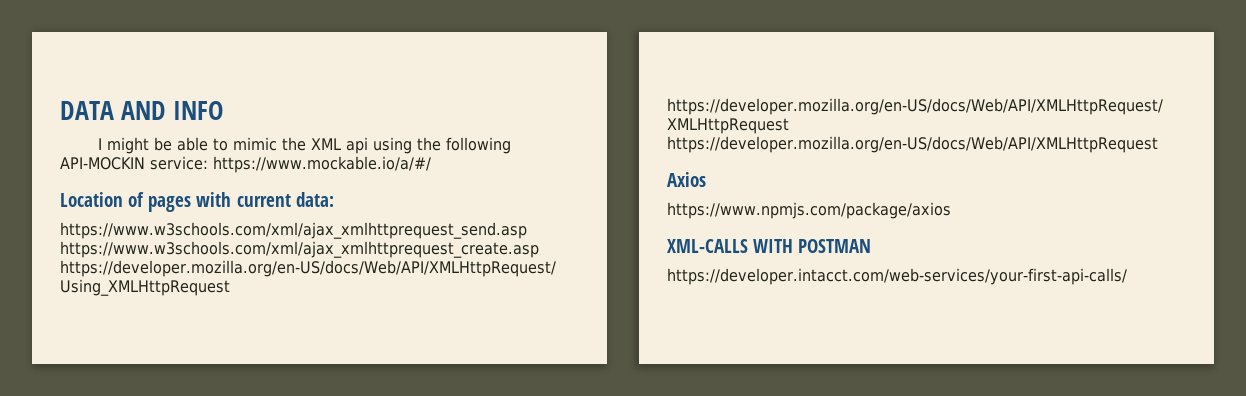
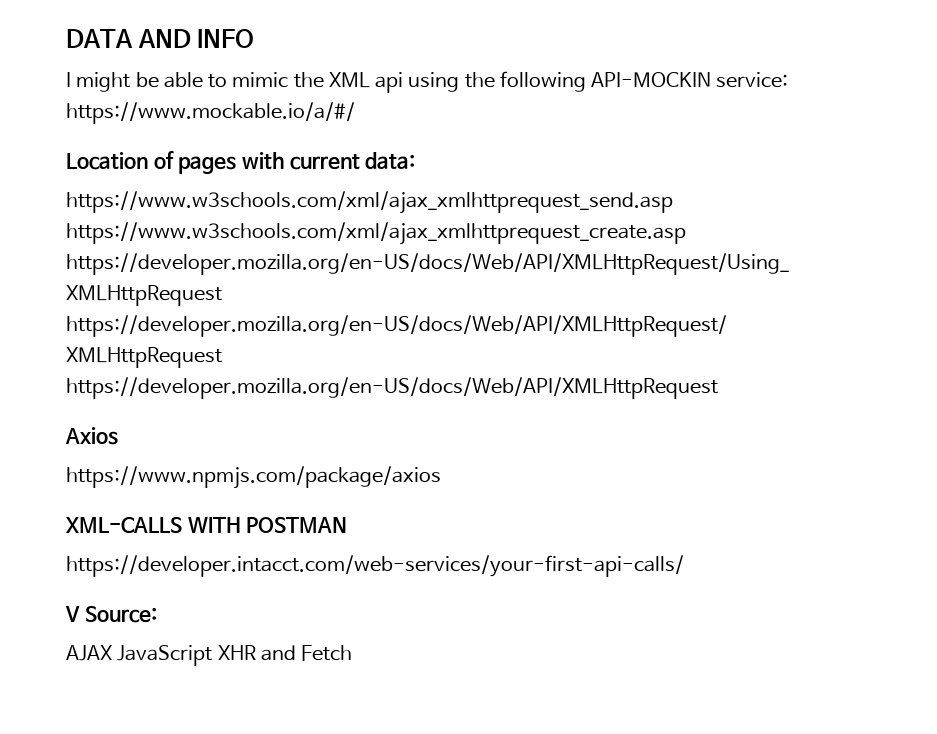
+ V Source:
+ AJAX JavaScript XHR and Fetch

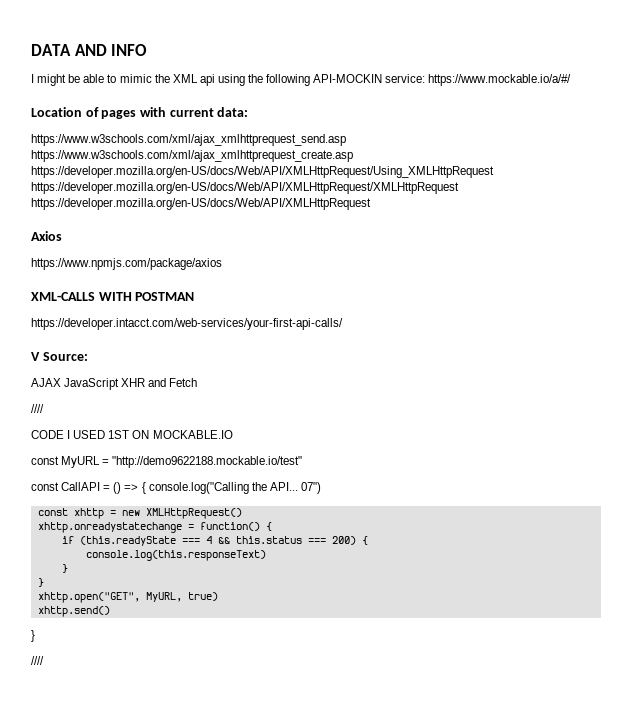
  AJAX JavaScript XHR and Fetch
+ ////
+ CODE I USED 1ST ON MOCKABLE.IO
+ const MyURL = "http://demo9622188.mockable.io/test"
+ const CallAPI = () => { console.log("Calling the API... 07")
+ const xhttp = new XMLHttpRequest()
+ xhttp.onreadystatechange = function() {
+ if (this.readyState === 4 && this.status === 200) {
+ console.log(this.responseText)
+ }
+ }
+ xhttp.open("GET", MyURL, true)
+ xhttp.send()
+ }
+ ////

